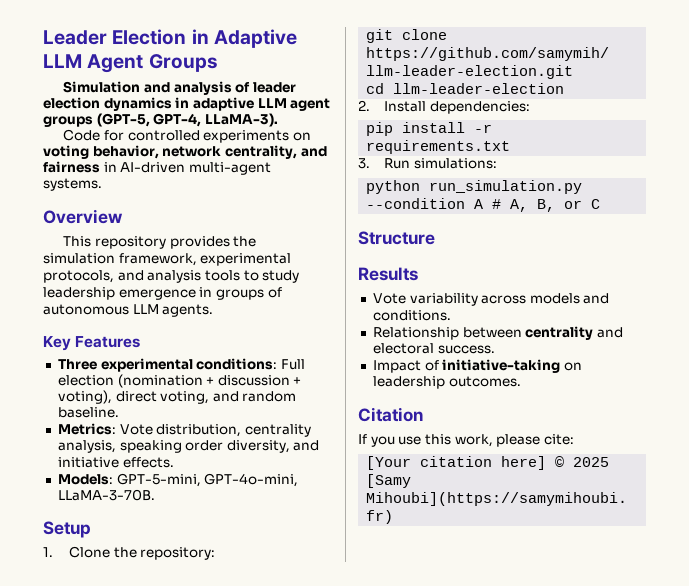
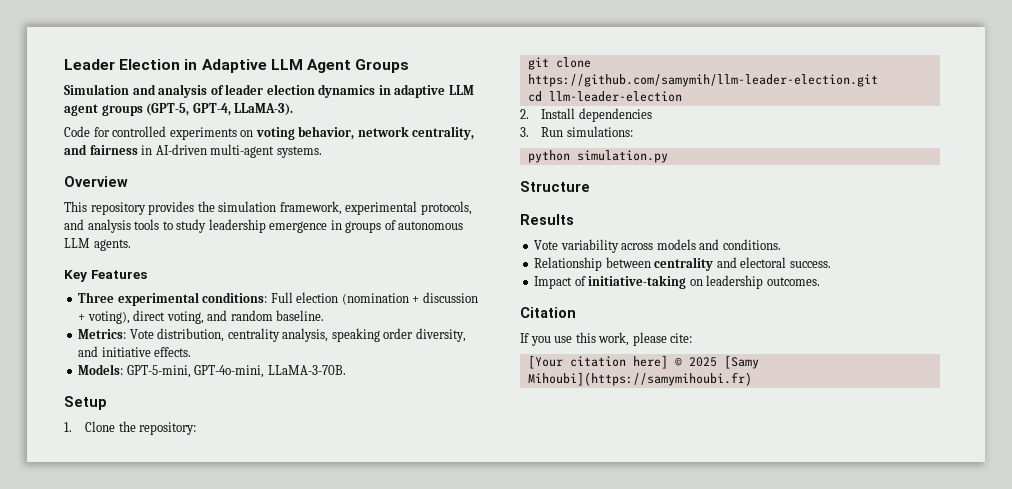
- 2. Install dependencies:
- pip install -r requirements.txt
+ 2. Install dependencies
- python run_simulation.py --condition A # A, B, or C
+ python simulation.py

